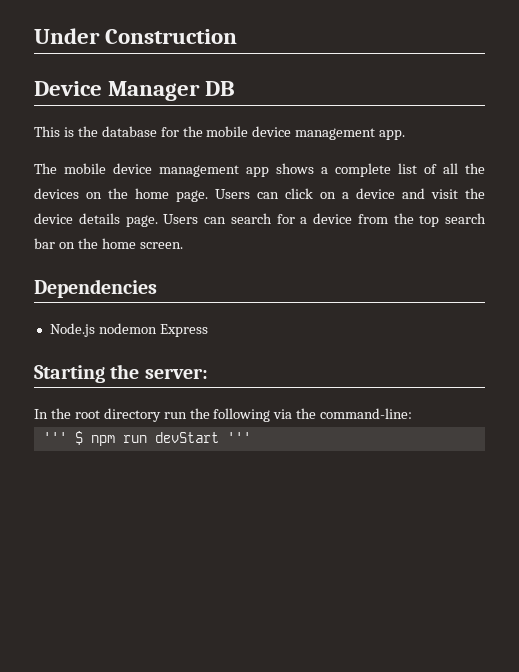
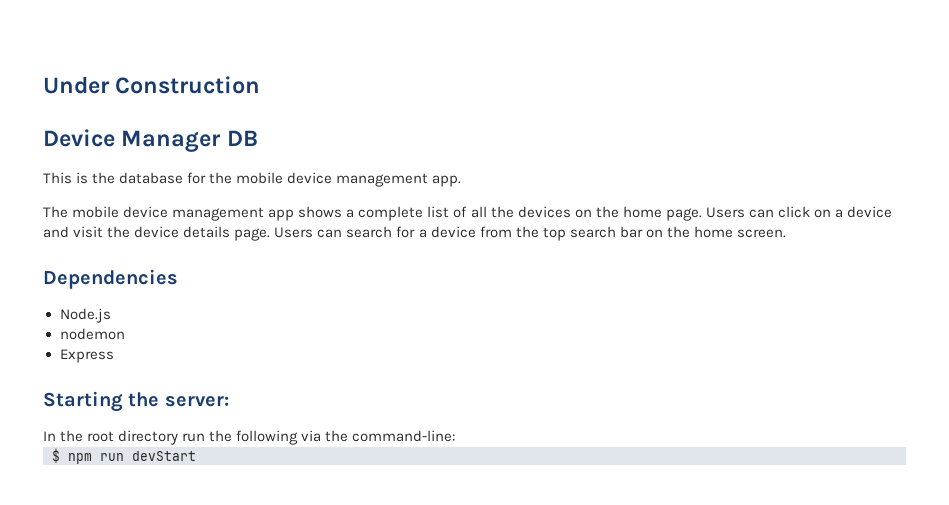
- Node.js nodemon Express
+ Node.js
+ nodemon
+ Express
- ''' $ npm run devStart '''
+ $ npm run devStart

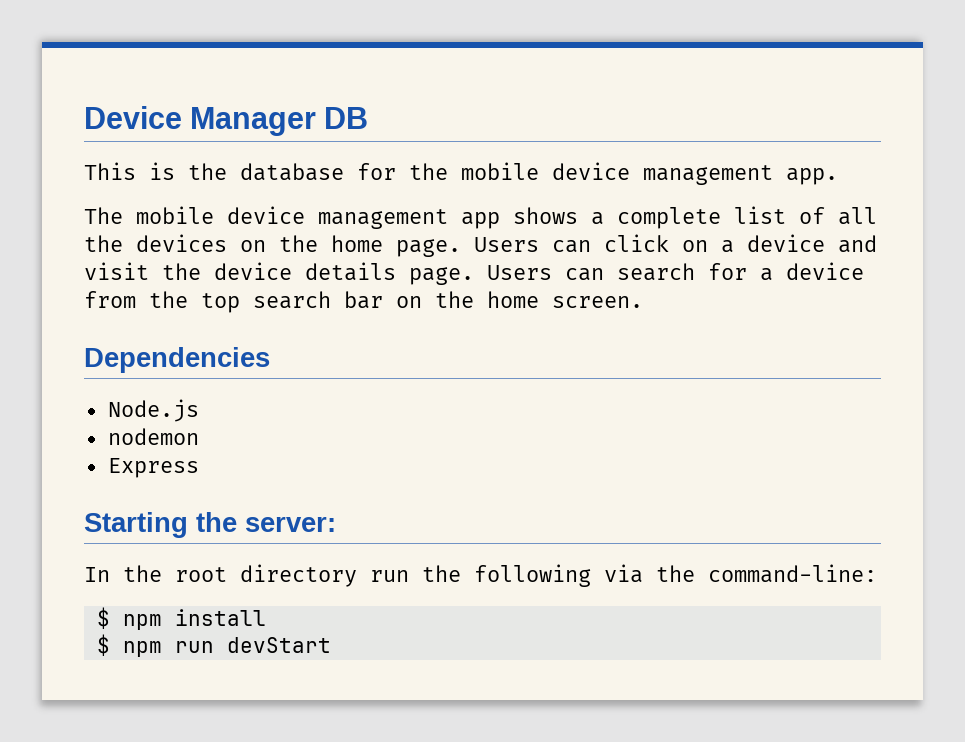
- Under Construction
+ $ npm install

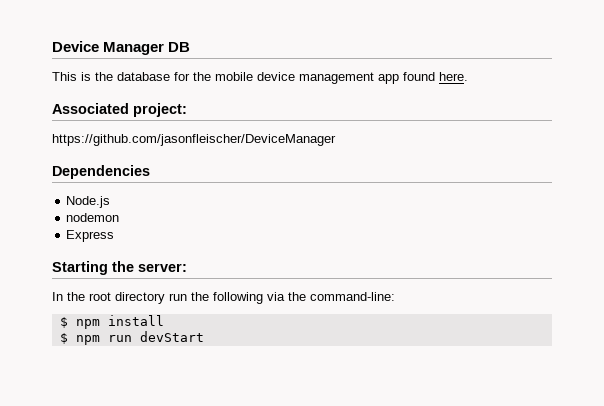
- This is the database for the mobile device management app.
- The mobile device management app shows a complete list of all the devices on the home page. Users can click on a device and visit the device details page. Users can search for a device from the top search bar on the home screen.
+ This is the database for the mobile device management app found here.
+ Associated project:
+ https://github.com/jasonfleischer/DeviceManager

